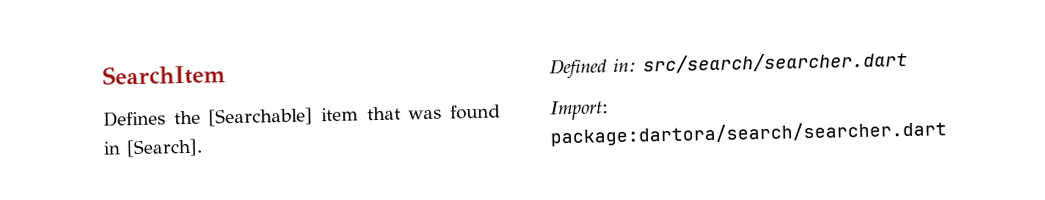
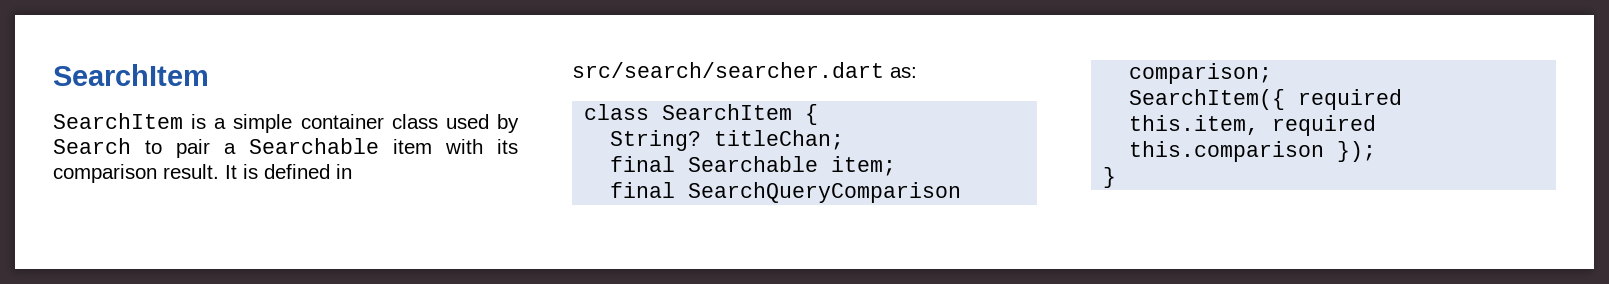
- Defines the [Searchable] item that was found in [Search].
- Defined in: src/search/searcher.dart
- Import: package:dartora/search/searcher.dart
+ SearchItem is a simple container class used by Search to pair a Searchable item with its comparison result. It is defined in src/search/searcher.dart as:
+ class SearchItem {
+ String? titleChan;
+ final Searchable item;
+ final SearchQueryComparison comparison;
+ SearchItem({ required this.item, required this.comparison });
+ }

